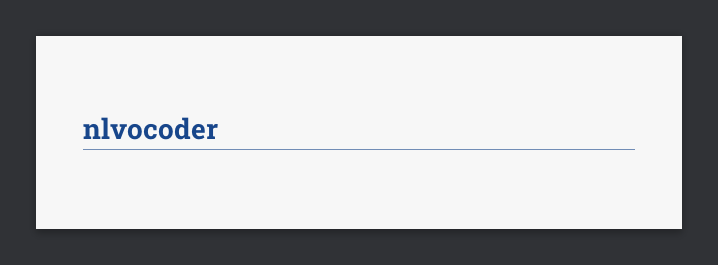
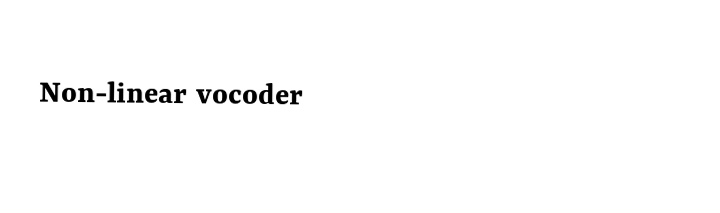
- nlvocoder
+ Non-linear vocoder

